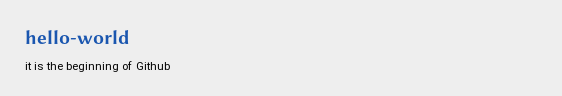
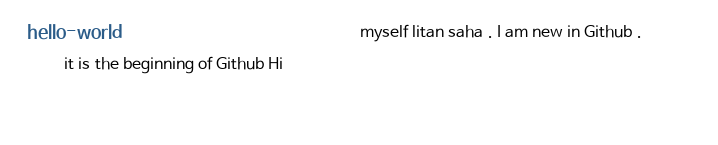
- it is the beginning of Github
+ it is the beginning of Github Hi myself litan saha . I am new in Github .

